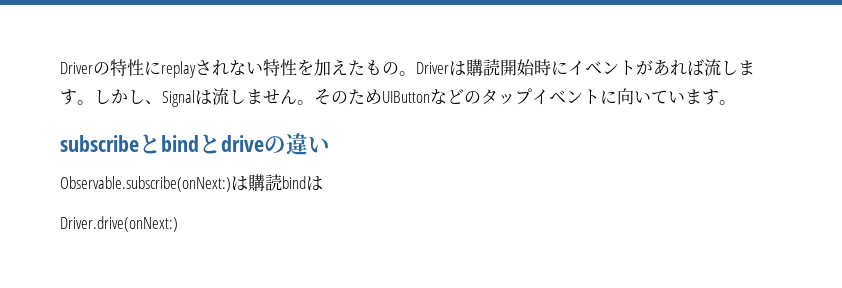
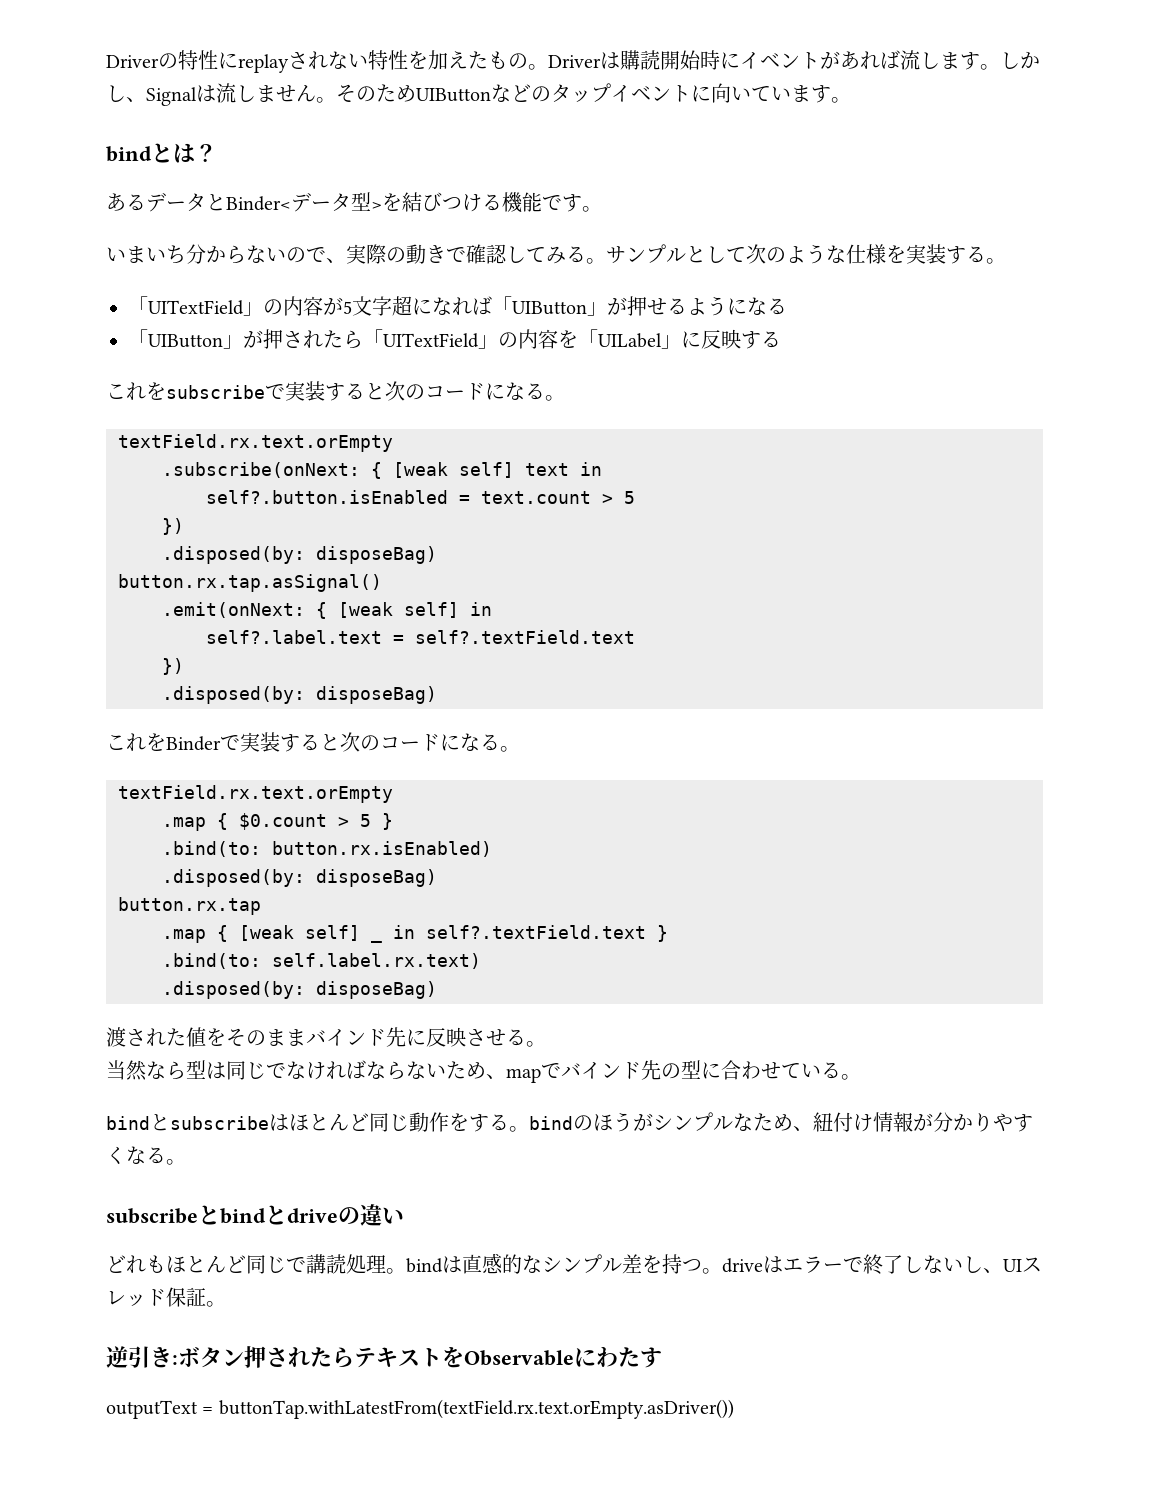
+ bindとは？
+ あるデータとBinder<データ型>を結びつける機能です。
+ いまいち分からないので、実際の動きで確認してみる。サンプルとして次のような仕様を実装する。
+ 「UITextField」の内容が5文字超になれば「UIButton」が押せるようになる
+ 「UIButton」が押されたら「UITextField」の内容を「UILabel」に反映する
+ これをsubscribeで実装すると次のコードになる。
+ textField.rx.text.orEmpty
+ .subscribe(onNext: { [weak self] text in
+ self?.button.isEnabled = text.count > 5
+ })
+ .disposed(by: disposeBag)
+ button.rx.tap.asSignal()
+ .emit(onNext: { [weak self] in
+ self?.label.text = self?.textField.text
+ })
+ .disposed(by: disposeBag)
+ これをBinderで実装すると次のコードになる。
+ textField.rx.text.orEmpty
+ .map { $0.count > 5 }
+ .bind(to: button.rx.isEnabled)
+ .disposed(by: disposeBag)
+ button.rx.tap
+ .map { [weak self] _ in self?.textField.text }
+ .bind(to: self.label.rx.text)
+ .disposed(by: disposeBag)
+ 渡された値をそのままバインド先に反映させる。
+ 当然なら型は同じでなければならないため、mapでバインド先の型に合わせている。
+ bindとsubscribeはほとんど同じ動作をする。bindのほうがシンプルなため、紐付け情報が分かりやすくなる。
- Observable.subscribe(onNext:)は購読bindは
- Driver.drive(onNext:)
+ どれもほとんど同じで講読処理。bindは直感的なシンプル差を持つ。driveはエラーで終了しないし、UIスレッド保証。
+ 逆引き:ボタン押されたらテキストをObservableにわたす
+ outputText = buttonTap.withLatestFrom(textField.rx.text.orEmpty.asDriver())

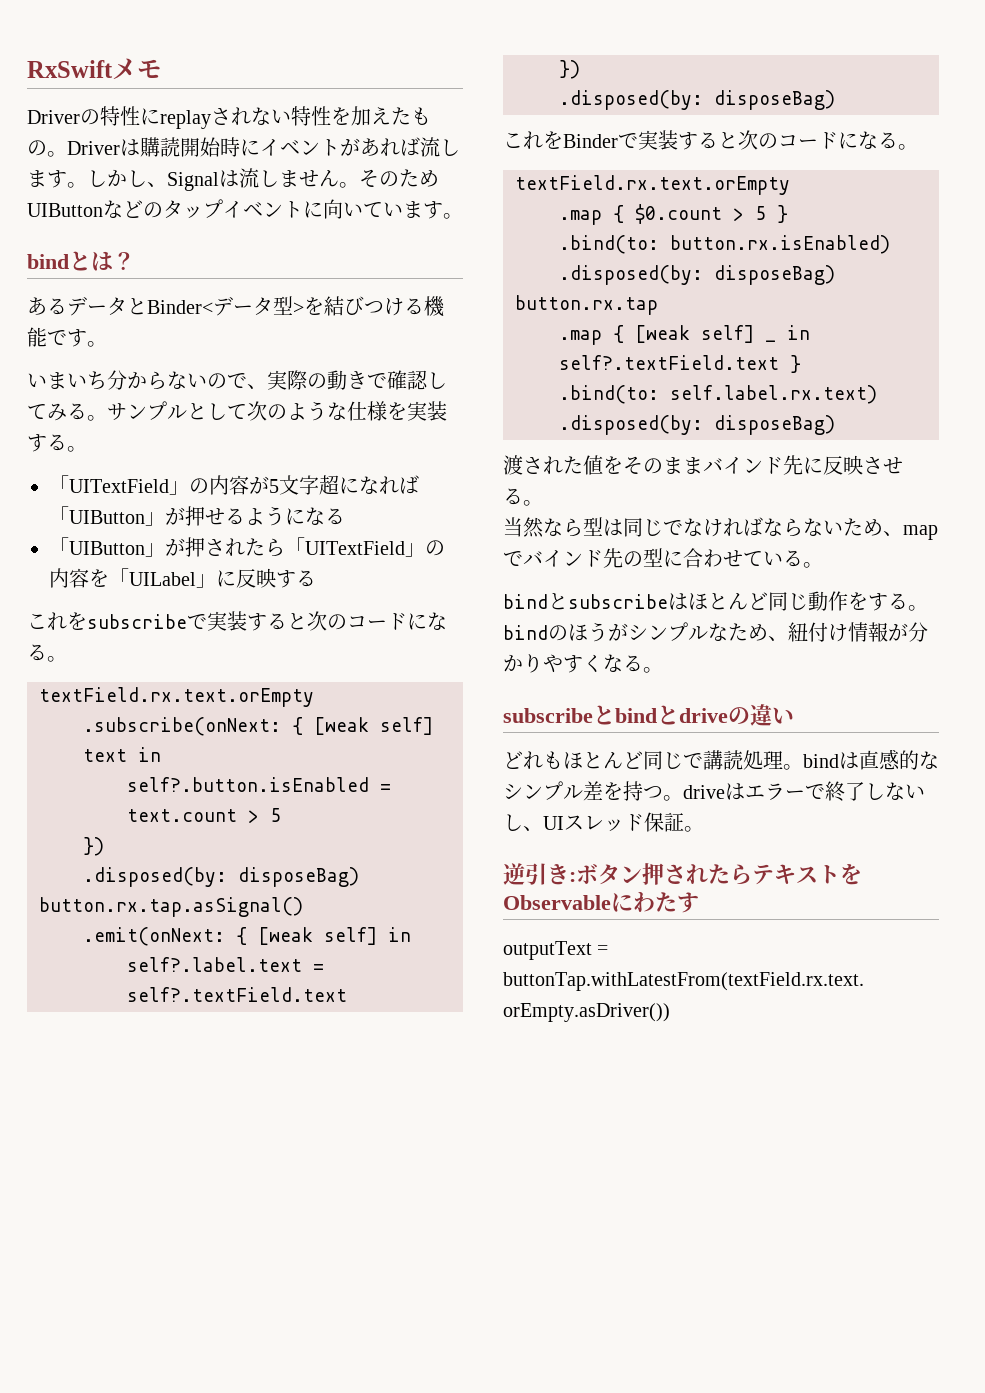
+ RxSwiftメモ

